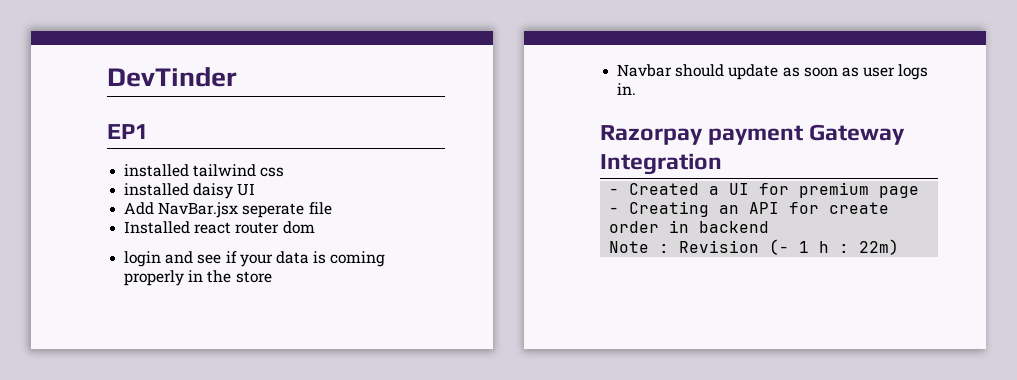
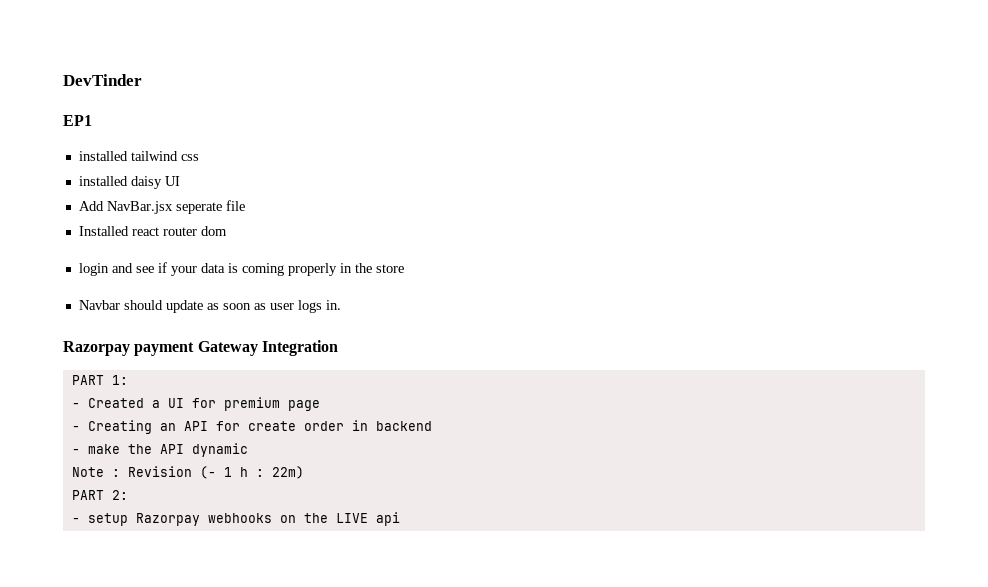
+ PART 1:
+ - make the API dynamic
+ PART 2:
+ - setup Razorpay webhooks on the LIVE api

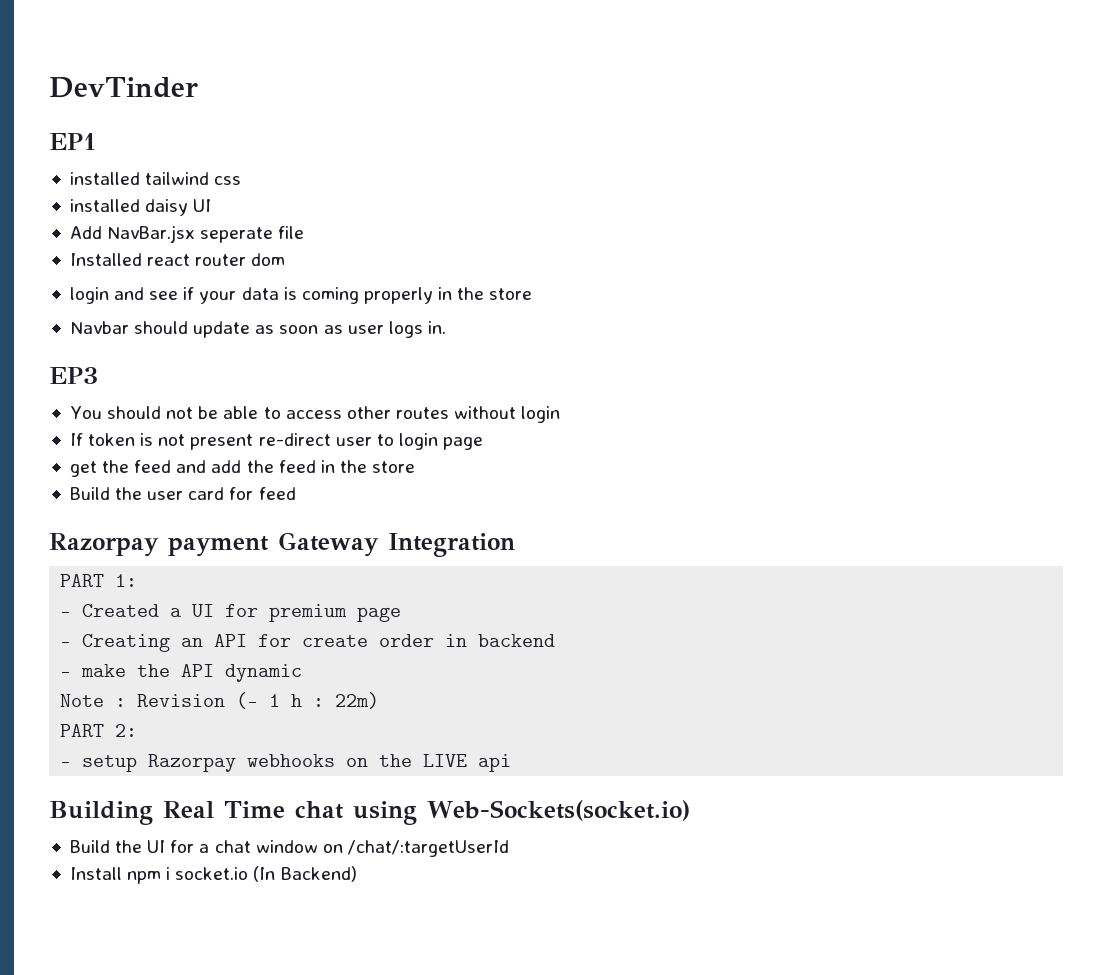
+ EP3
+ You should not be able to access other routes without login
+ If token is not present re-direct user to login page
+ get the feed and add the feed in the store
+ Build the user card for feed
+ Building Real Time chat using Web-Sockets(socket.io)
+ Build the UI for a chat window on /chat/:targetUserId
+ Install npm i socket.io (In Backend)

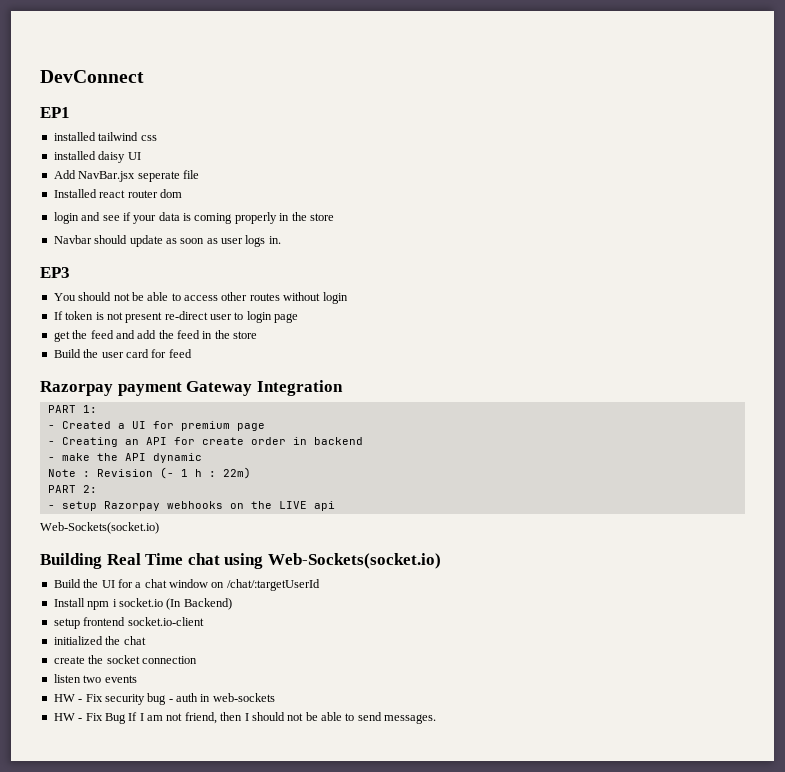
- DevTinder
+ DevConnect
  - setup Razorpay webhooks on the LIVE api
+ Web-Sockets(socket.io)
+ setup frontend socket.io-client
+ initialized the chat
+ create the socket connection
+ listen two events
+ HW - Fix security bug - auth in web-sockets
+ HW - Fix Bug If I am not friend, then I should not be able to send messages.

